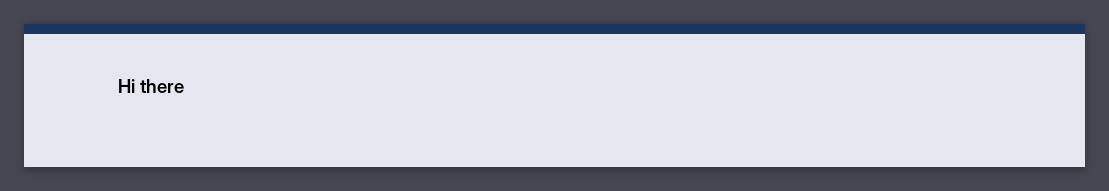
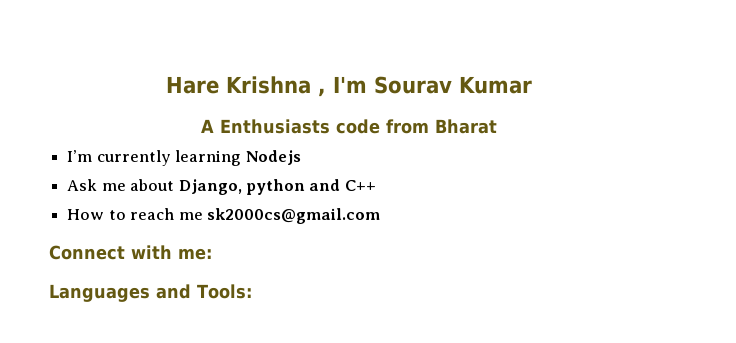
- Hi there
+ Hare Krishna , I'm Sourav Kumar
+ A Enthusiasts code from Bharat
+ I’m currently learning Nodejs
+ Ask me about Django, python and C++
+ How to reach me sk2000cs@gmail.com
+ Connect with me:
+ Languages and Tools:

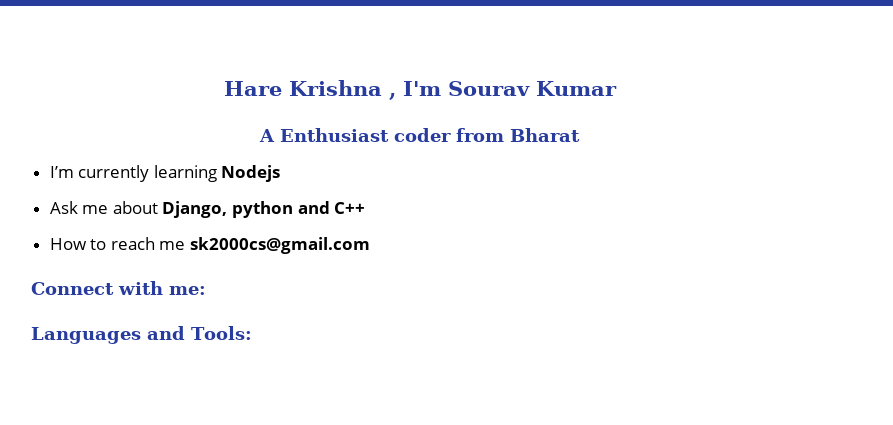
- A Enthusiasts code from Bharat
+ A Enthusiast coder from Bharat

